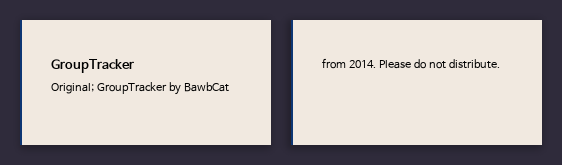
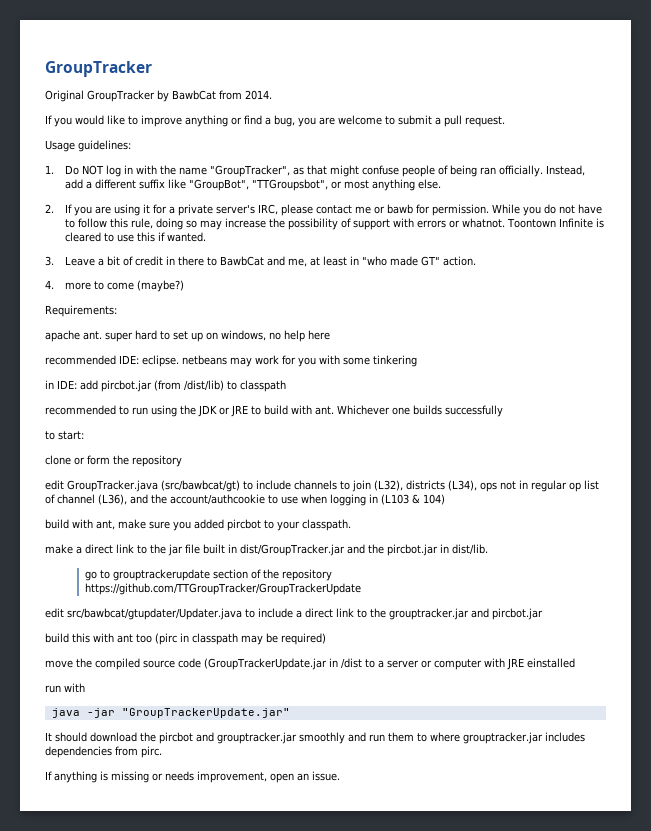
- Original; GroupTracker by BawbCat from 2014. Please do not distribute.
+ Original GroupTracker by BawbCat from 2014.
+ If you would like to improve anything or find a bug, you are welcome to submit a pull request.
+ Usage guidelines:
+ 1. Do NOT log in with the name "GroupTracker", as that might confuse people of being ran officially. Instead, add a different suffix like "GroupBot", "TTGroupsbot", or most anything else.
+ 2. If you are using it for a private server's IRC, please contact me or bawb for permission. While you do not have to follow this rule, doing so may increase the possibility of support with errors or whatnot. Toontown Infinite is cleared to use this if wanted.
+ 3. Leave a bit of credit in there to BawbCat and me, at least in "who made GT" action.
+ 4. more to come (maybe?)
+ Requirements:
+ apache ant. super hard to set up on windows, no help here
+ recommended IDE: eclipse. netbeans may work for you with some tinkering
+ in IDE: add pircbot.jar (from /dist/lib) to classpath
+ recommended to run using the JDK or JRE to build with ant. Whichever one builds successfully
+ to start:
+ clone or form the repository
+ edit GroupTracker.java (src/bawbcat/gt) to include channels to join (L32), districts (L34), ops not in regular op list of channel (L36), and the account/authcookie to use when logging in (L103 & 104)
+ build with ant, make sure you added pircbot to your classpath.
+ make a direct link to the jar file built in dist/GroupTracker.jar and the pircbot.jar in dist/lib.
+ go to grouptrackerupdate section of the repository https://github.com/TTGroupTracker/GroupTrackerUpdate
+ edit src/bawbcat/gtupdater/Updater.java to include a direct link to the grouptracker.jar and pircbot.jar
+ build this with ant too (pirc in classpath may be required)
+ move the compiled source code (GroupTrackerUpdate.jar in /dist to a server or computer with JRE einstalled
+ run with
+ java -jar "GroupTrackerUpdate.jar"
+ It should download the pircbot and grouptracker.jar smoothly and run them to where grouptracker.jar includes dependencies from pirc.
+ If anything is missing or needs improvement, open an issue.

